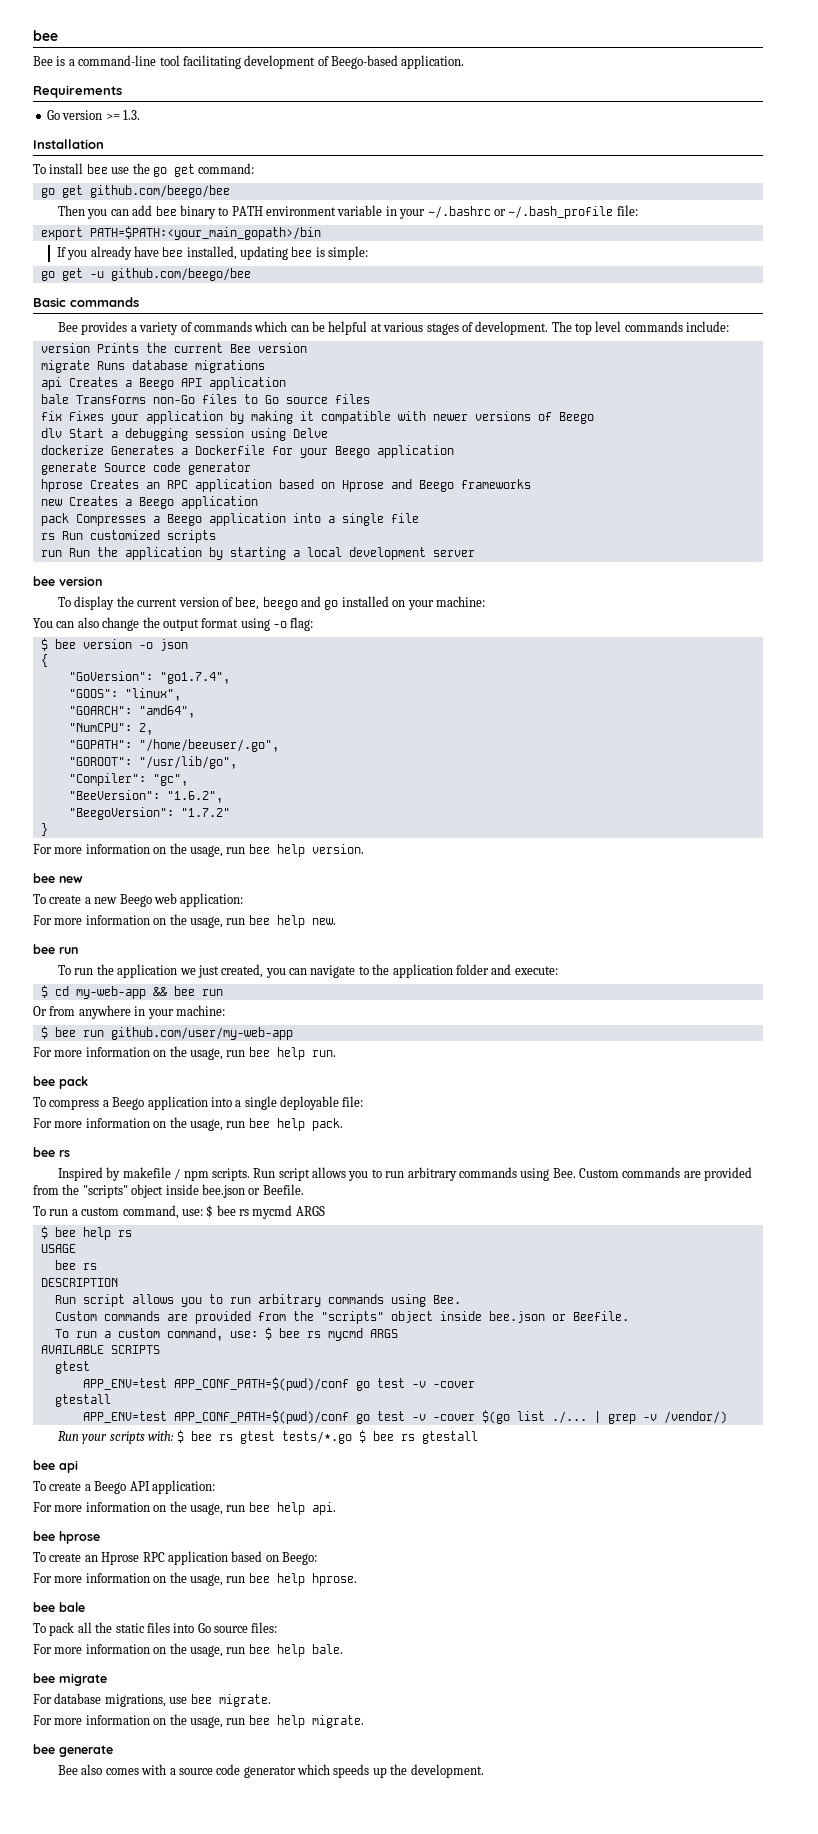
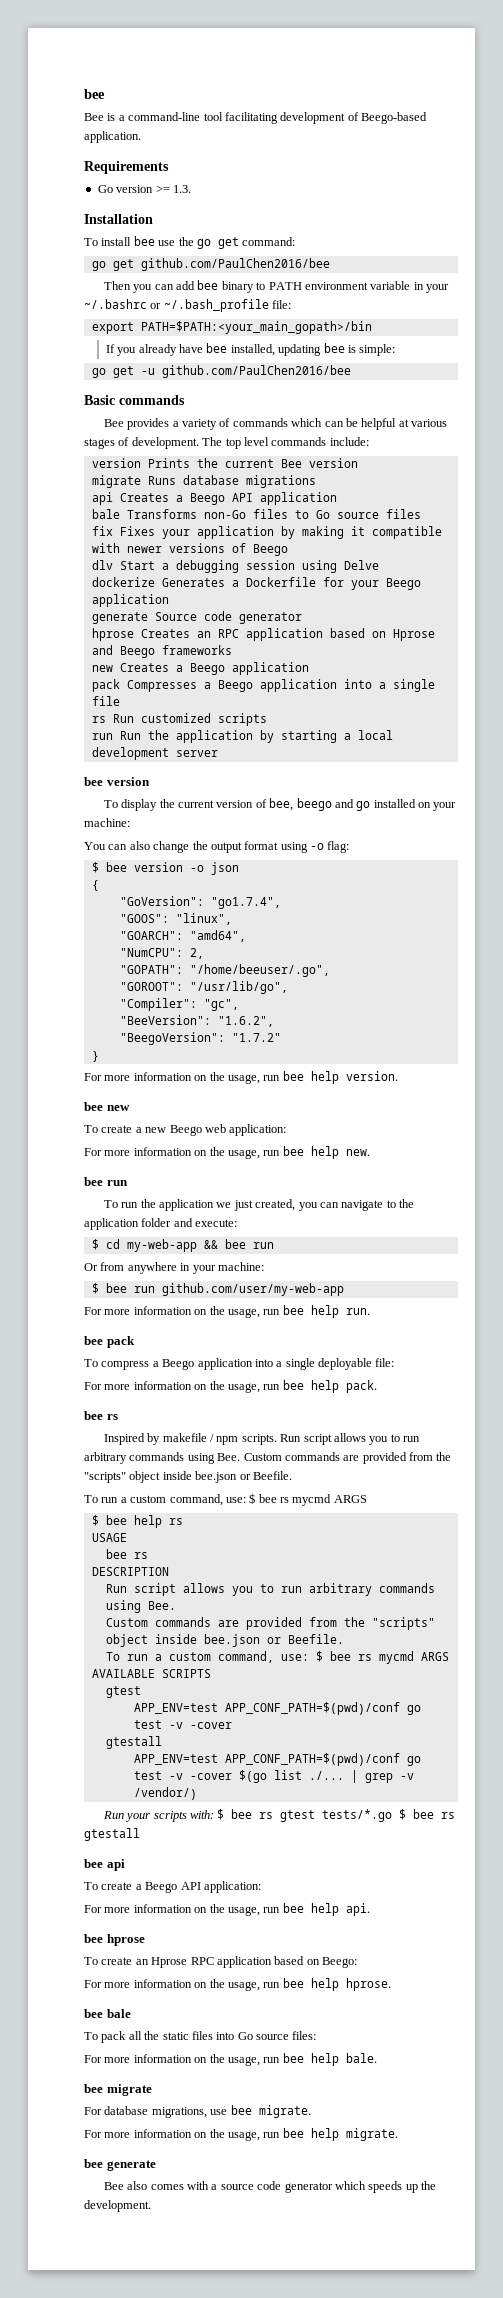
- go get github.com/beego/bee
+ go get github.com/PaulChen2016/bee
- go get -u github.com/beego/bee
+ go get -u github.com/PaulChen2016/bee

